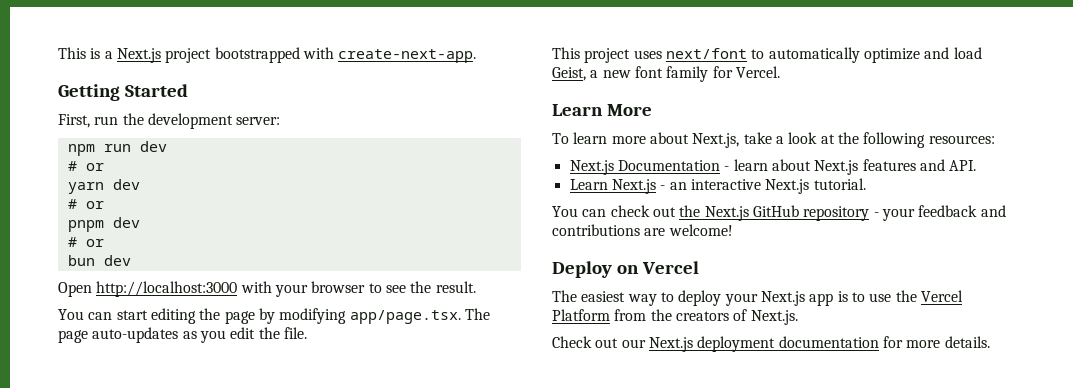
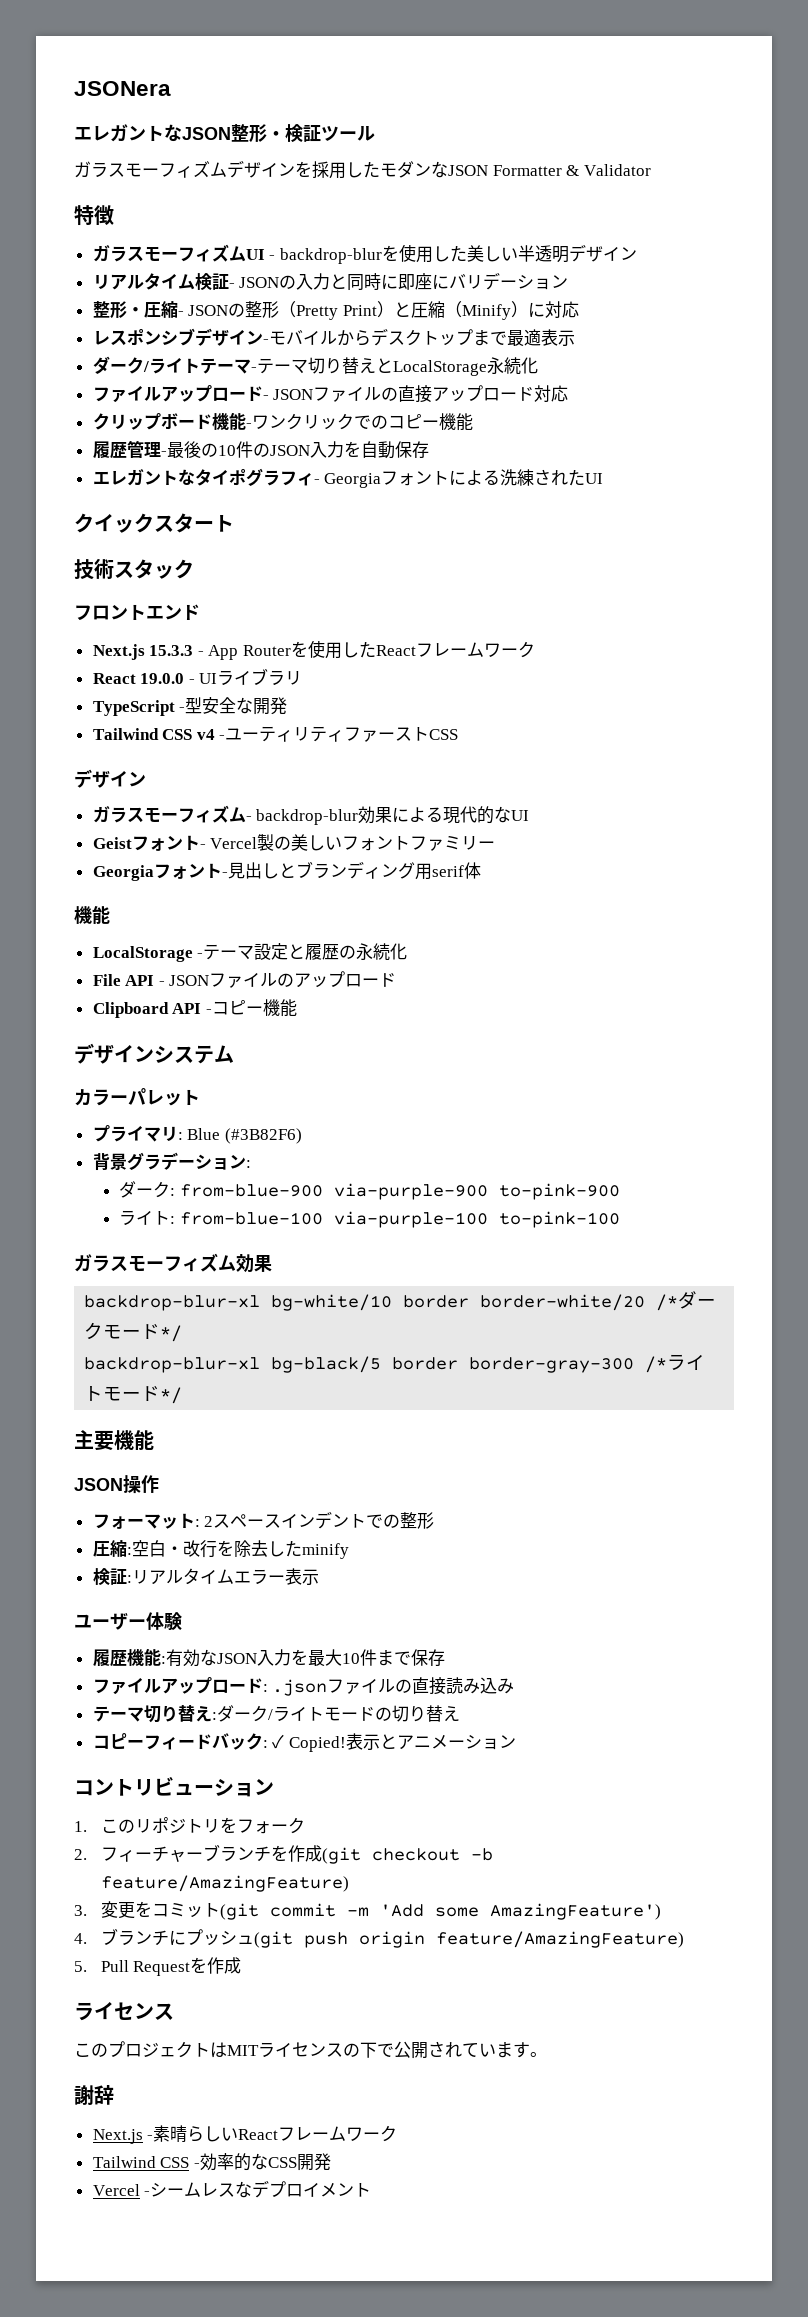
- This is a Next.js project bootstrapped with create-next-app.
- Getting Started
- First, run the development server:
- npm run dev
- # or
- yarn dev
- # or
- pnpm dev
- # or
- bun dev
- Open http://localhost:3000 with your browser to see the result.
- You can start editing the page by modifying app/page.tsx. The page auto-updates as you edit the file.
- This project uses next/font to automatically optimize and load Geist, a new font family for Vercel.
- Learn More
- To learn more about Next.js, take a look at the following resources:
- Next.js Documentation - learn about Next.js features and API.
- Learn Next.js - an interactive Next.js tutorial.
- You can check out the Next.js GitHub repository - your feedback and contributions are welcome!
- Deploy on Vercel
- The easiest way to deploy your Next.js app is to use the Vercel Platform from the creators of Next.js.
- Check out our Next.js deployment documentation for more details.
+ JSONera
+ エレガントなJSON整形・検証ツール
+ ガラスモーフィズムデザインを採用したモダンなJSON Formatter & Validator
+ 特徴
+ ガラスモーフィズムUI - backdrop-blurを使用した美しい半透明デザイン
+ リアルタイム検証- JSONの入力と同時に即座にバリデーション
+ 整形・圧縮- JSONの整形（Pretty Print）と圧縮（Minify）に対応
+ レスポンシブデザイン-モバイルからデスクトップまで最適表示
+ ダーク/ライトテーマ-テーマ切り替えとLocalStorage永続化
+ ファイルアップロード- JSONファイルの直接アップロード対応
+ クリップボード機能-ワンクリックでのコピー機能
+ 履歴管理-最後の10件のJSON入力を自動保存
+ エレガントなタイポグラフィ- Georgiaフォントによる洗練されたUI
+ クイックスタート
+ 技術スタック
+ フロントエンド
+ Next.js 15.3.3 - App Routerを使用したReactフレームワーク
+ React 19.0.0 - UIライブラリ
+ TypeScript -型安全な開発
+ Tailwind CSS v4 -ユーティリティファーストCSS
+ デザイン
+ ガラスモーフィズム- backdrop-blur効果による現代的なUI
+ Geistフォント- Vercel製の美しいフォントファミリー
+ Georgiaフォント-見出しとブランディング用serif体
+ 機能
+ LocalStorage -テーマ設定と履歴の永続化
+ File API - JSONファイルのアップロード
+ Clipboard API -コピー機能
+ デザインシステム
+ カラーパレット
+ プライマリ: Blue (#3B82F6)
+ 背景グラデーション:
+ ダーク: from-blue-900 via-purple-900 to-pink-900
+ ライト: from-blue-100 via-purple-100 to-pink-100
+ ガラスモーフィズム効果
+ backdrop-blur-xl bg-white/10 border border-white/20 /*ダークモード*/
+ backdrop-blur-xl bg-black/5 border border-gray-300 /*ライトモード*/
+ 主要機能
+ JSON操作
+ フォーマット: 2スペースインデントでの整形
+ 圧縮:空白・改行を除去したminify
+ 検証:リアルタイムエラー表示
+ ユーザー体験
+ 履歴機能:有効なJSON入力を最大10件まで保存
+ ファイルアップロード: .jsonファイルの直接読み込み
+ テーマ切り替え:ダーク/ライトモードの切り替え
+ コピーフィードバック: ✓ Copied!表示とアニメーション
+ コントリビューション
+ 1.このリポジトリをフォーク
+ 2.フィーチャーブランチを作成(git checkout -b feature/AmazingFeature)
+ 3.変更をコミット(git commit -m 'Add some AmazingFeature')
+ 4.ブランチにプッシュ(git push origin feature/AmazingFeature)
+ 5. Pull Requestを作成
+ ライセンス
+ このプロジェクトはMITライセンスの下で公開されています。
+ 謝辞
+ Next.js -素晴らしいReactフレームワーク
+ Tailwind CSS -効率的なCSS開発
+ Vercel -シームレスなデプロイメント

